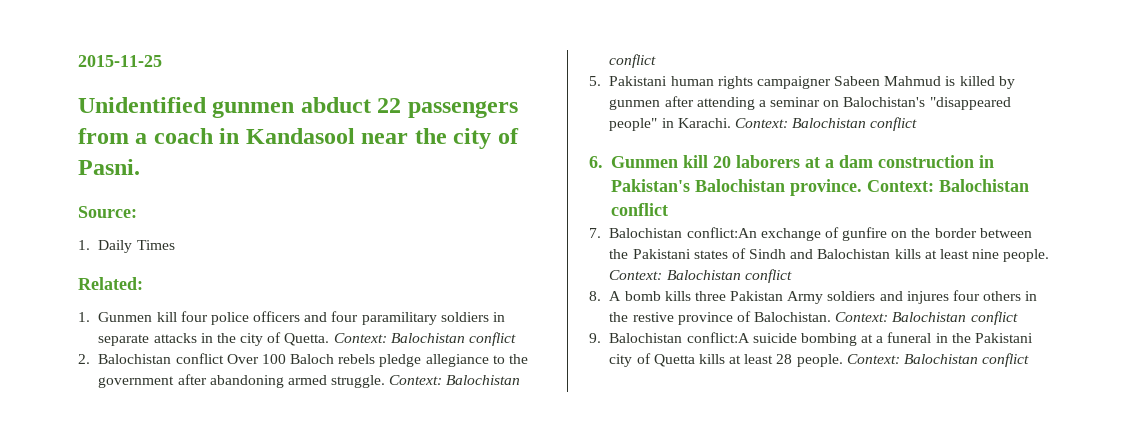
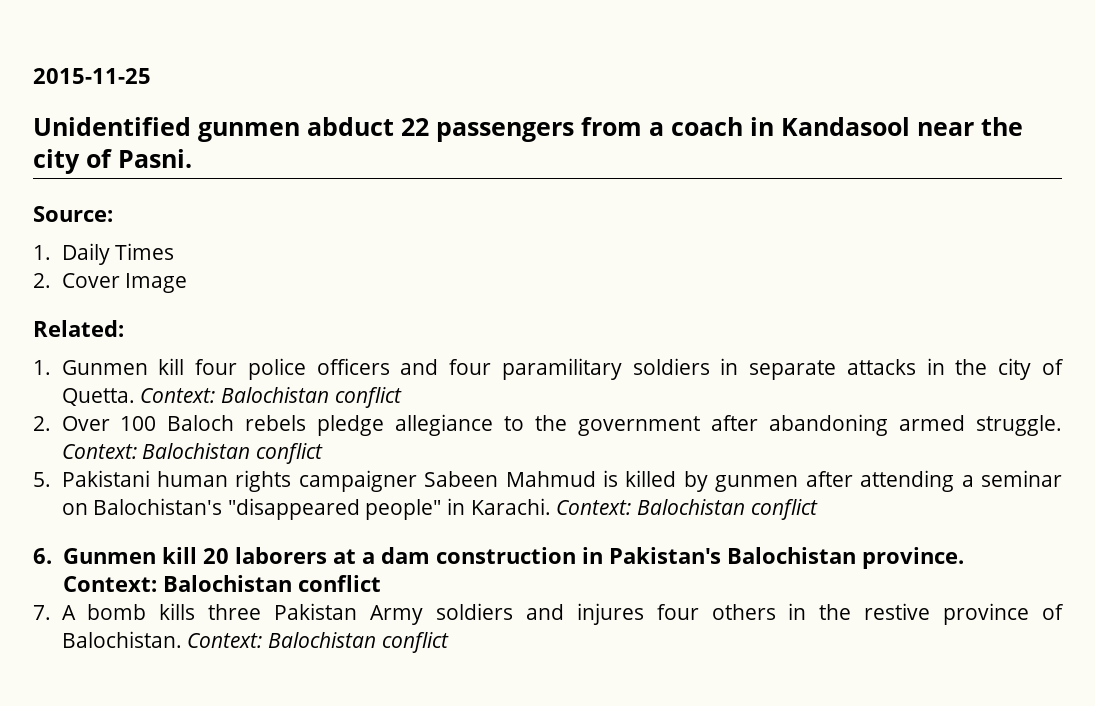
+ 2. Cover Image
- 2. Balochistan conflict Over 100 Baloch rebels pledge allegiance to the government after abandoning armed struggle.
+ 2. Over 100 Baloch rebels pledge allegiance to the government after abandoning armed struggle.
- 7. Balochistan conflict:An exchange of gunfire on the border between the Pakistani states of Sindh and Balochistan kills at least nine people. Context: Balochistan conflict
- 8. A bomb kills three Pakistan Army soldiers and injures four others in the restive province of Balochistan.
+ 7. A bomb kills three Pakistan Army soldiers and injures four others in the restive province of Balochistan.
- 9. Balochistan conflict:A suicide bombing at a funeral in the Pakistani city of Quetta kills at least 28 people. Context: Balochistan conflict

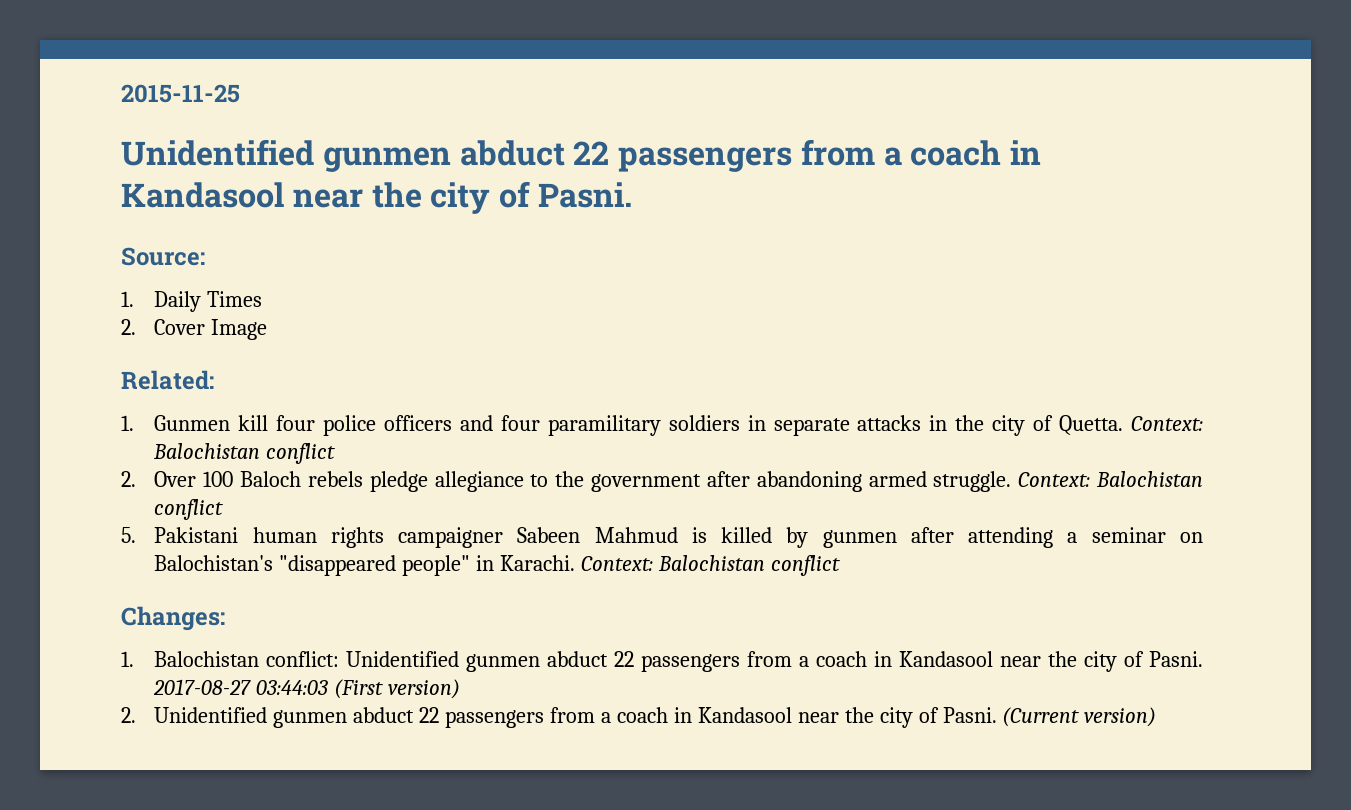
- 6. Gunmen kill 20 laborers at a dam construction in Pakistan's Balochistan province. Context: Balochistan conflict
- 7. A bomb kills three Pakistan Army soldiers and injures four others in the restive province of Balochistan. Context: Balochistan conflict
+ Changes:
+ 1. Balochistan conflict: Unidentified gunmen abduct 22 passengers from a coach in Kandasool near the city of Pasni. 2017-08-27 03:44:03 (First version)
+ 2. Unidentified gunmen abduct 22 passengers from a coach in Kandasool near the city of Pasni. (Current version)

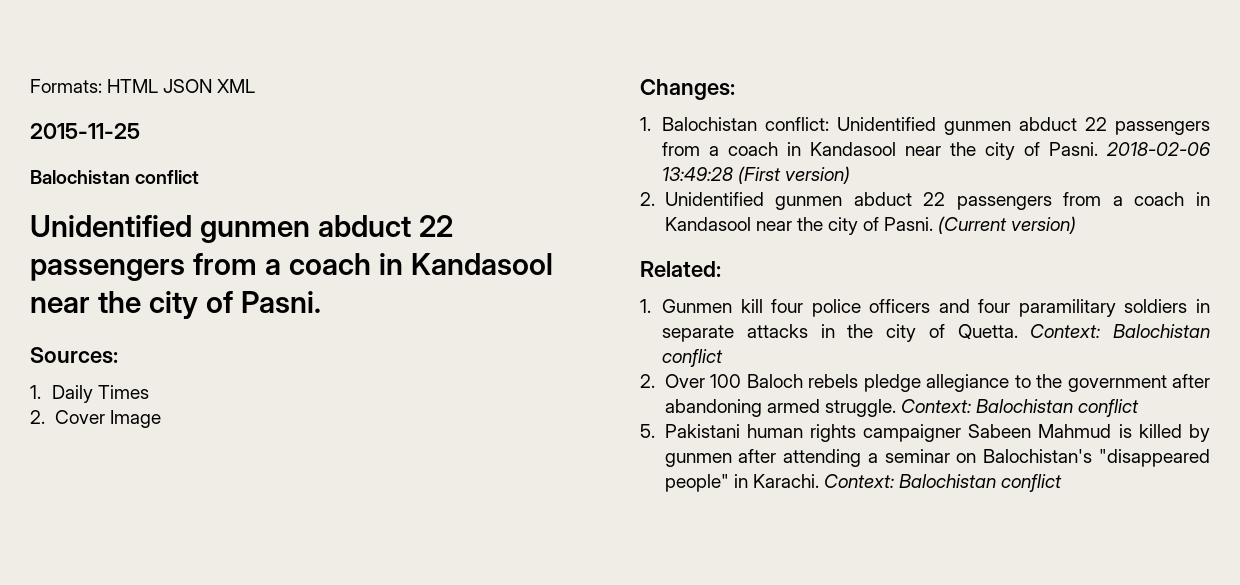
+ Formats: HTML JSON XML
  2015-11-25
+ Balochistan conflict
- Source:
+ Sources:
+ Changes:
+ 1. Balochistan conflict: Unidentified gunmen abduct 22 passengers from a coach in Kandasool near the city of Pasni. 2018-02-06 13:49:28 (First version)
+ 2. Unidentified gunmen abduct 22 passengers from a coach in Kandasool near the city of Pasni. (Current version)
- Changes:
- 1. Balochistan conflict: Unidentified gunmen abduct 22 passengers from a coach in Kandasool near the city of Pasni. 2017-08-27 03:44:03 (First version)
- 2. Unidentified gunmen abduct 22 passengers from a coach in Kandasool near the city of Pasni. (Current version)

